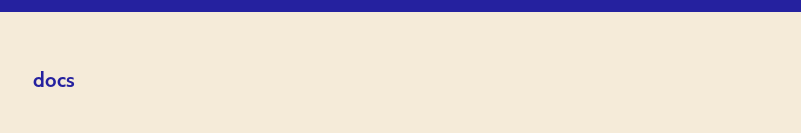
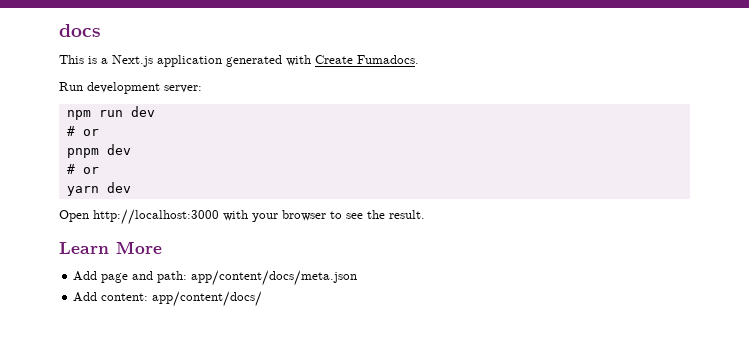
+ This is a Next.js application generated with Create Fumadocs.
+ Run development server:
+ npm run dev
+ # or
+ pnpm dev
+ # or
+ yarn dev
+ Open http://localhost:3000 with your browser to see the result.
+ Learn More
+ Add page and path: app/content/docs/meta.json
+ Add content: app/content/docs/

